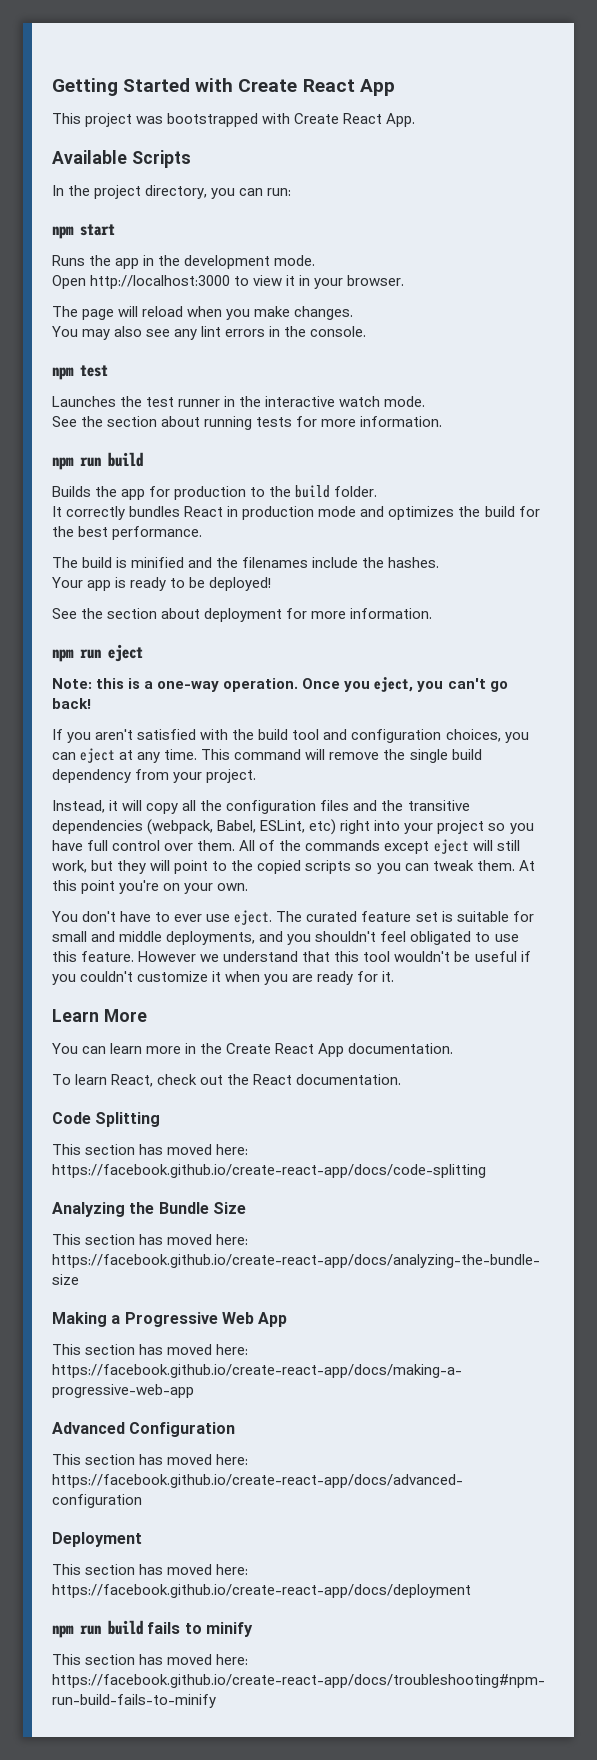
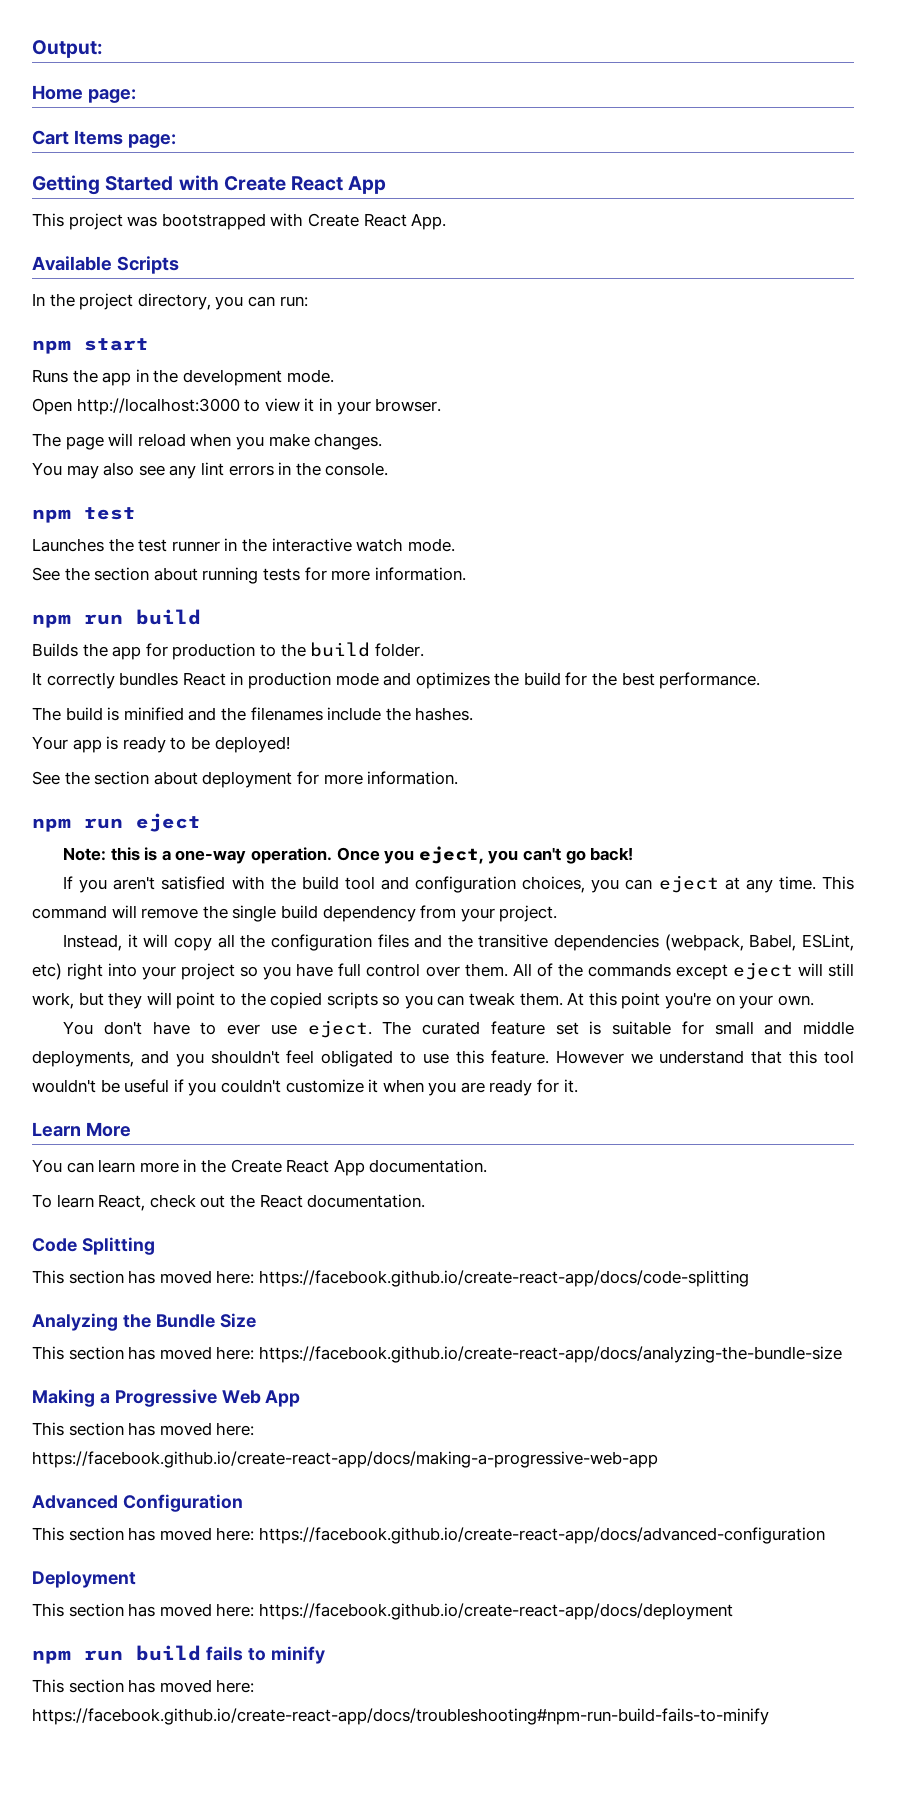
+ Output:
+ Home page:
+ Cart Items page:

